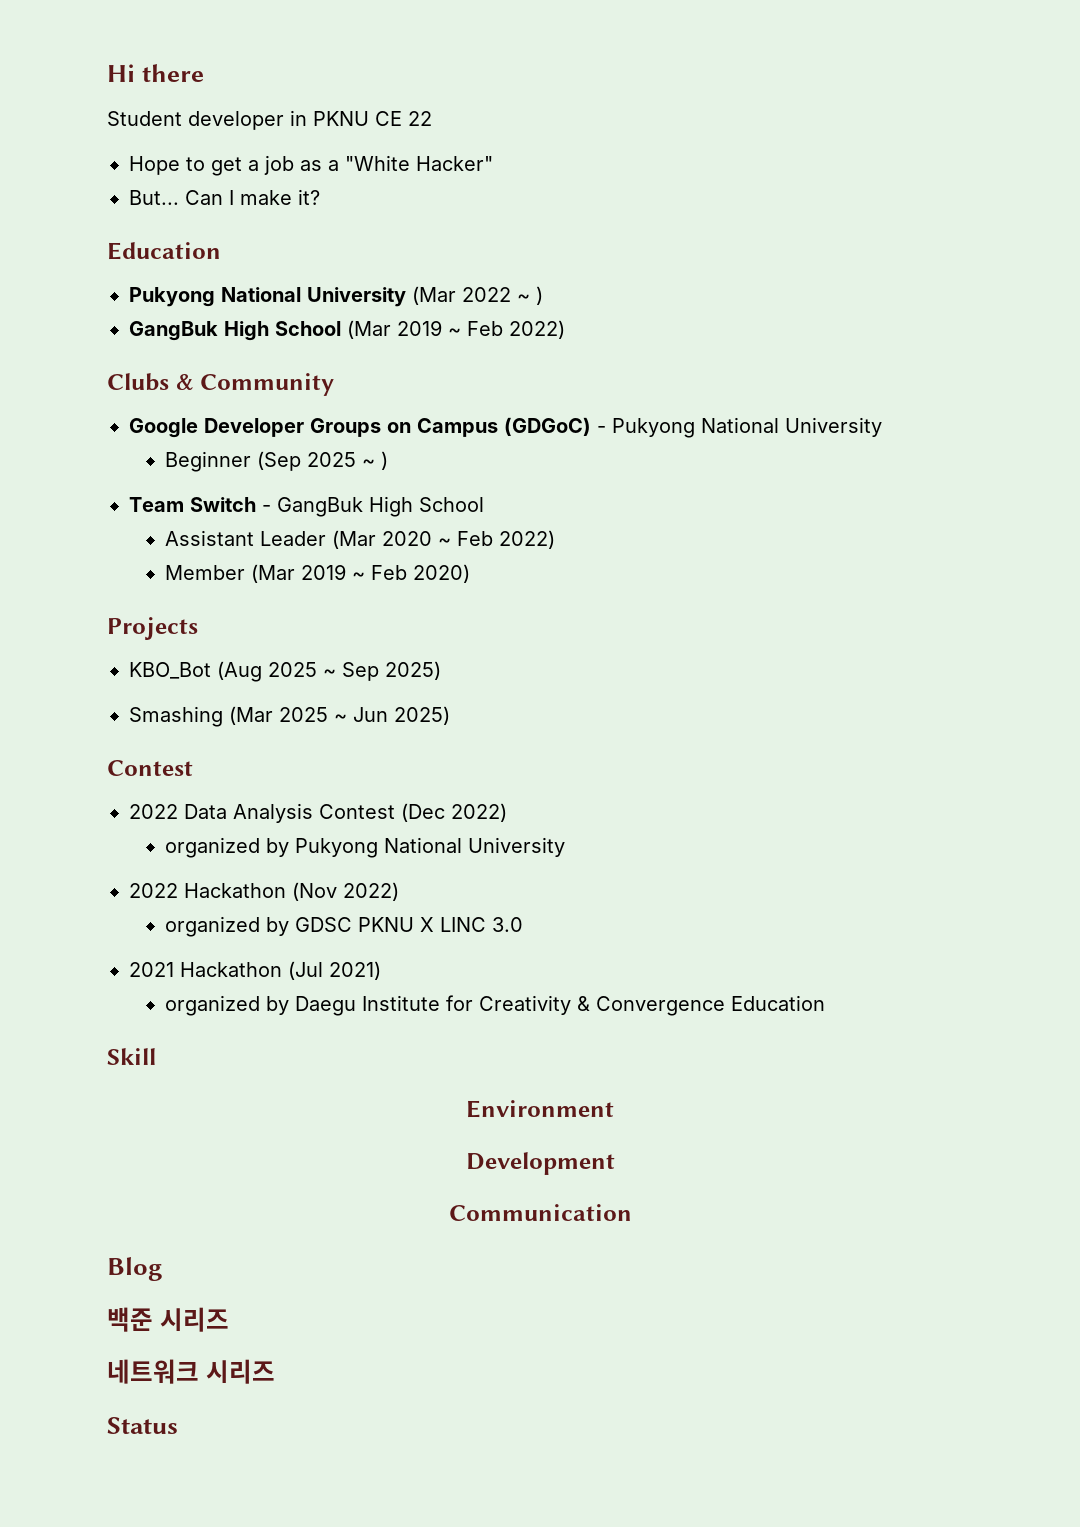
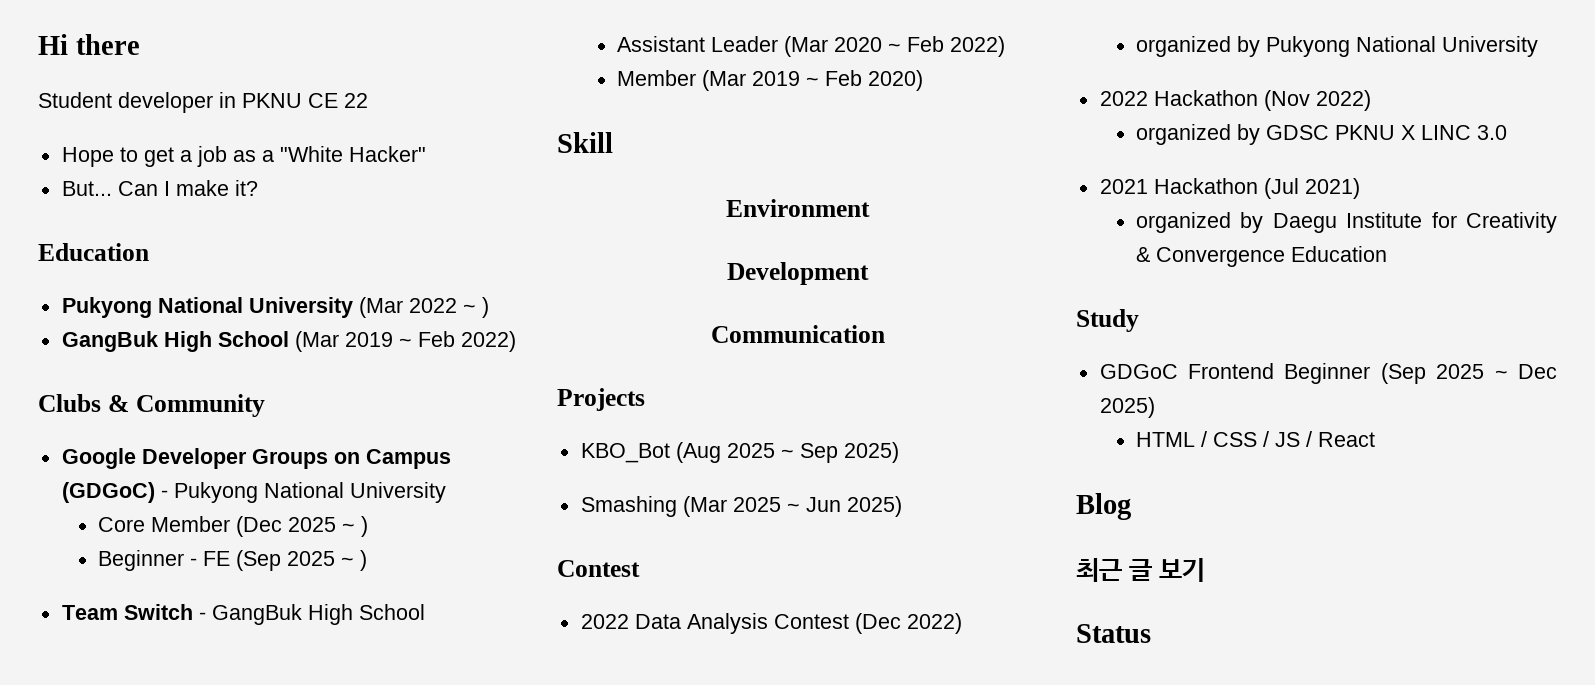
- Beginner (Sep 2025 ~ )
+ Core Member (Dec 2025 ~ )
+ Beginner - FE (Sep 2025 ~ )
+ Skill
+ Environment
+ Development
+ Communication
- Skill
- Environment
- Development
- Communication
+ Study
+ GDGoC Frontend Beginner (Sep 2025 ~ Dec 2025)
+ HTML / CSS / JS / React
  Blog
- 백준 시리즈
- 네트워크 시리즈
+ 최근 글 보기

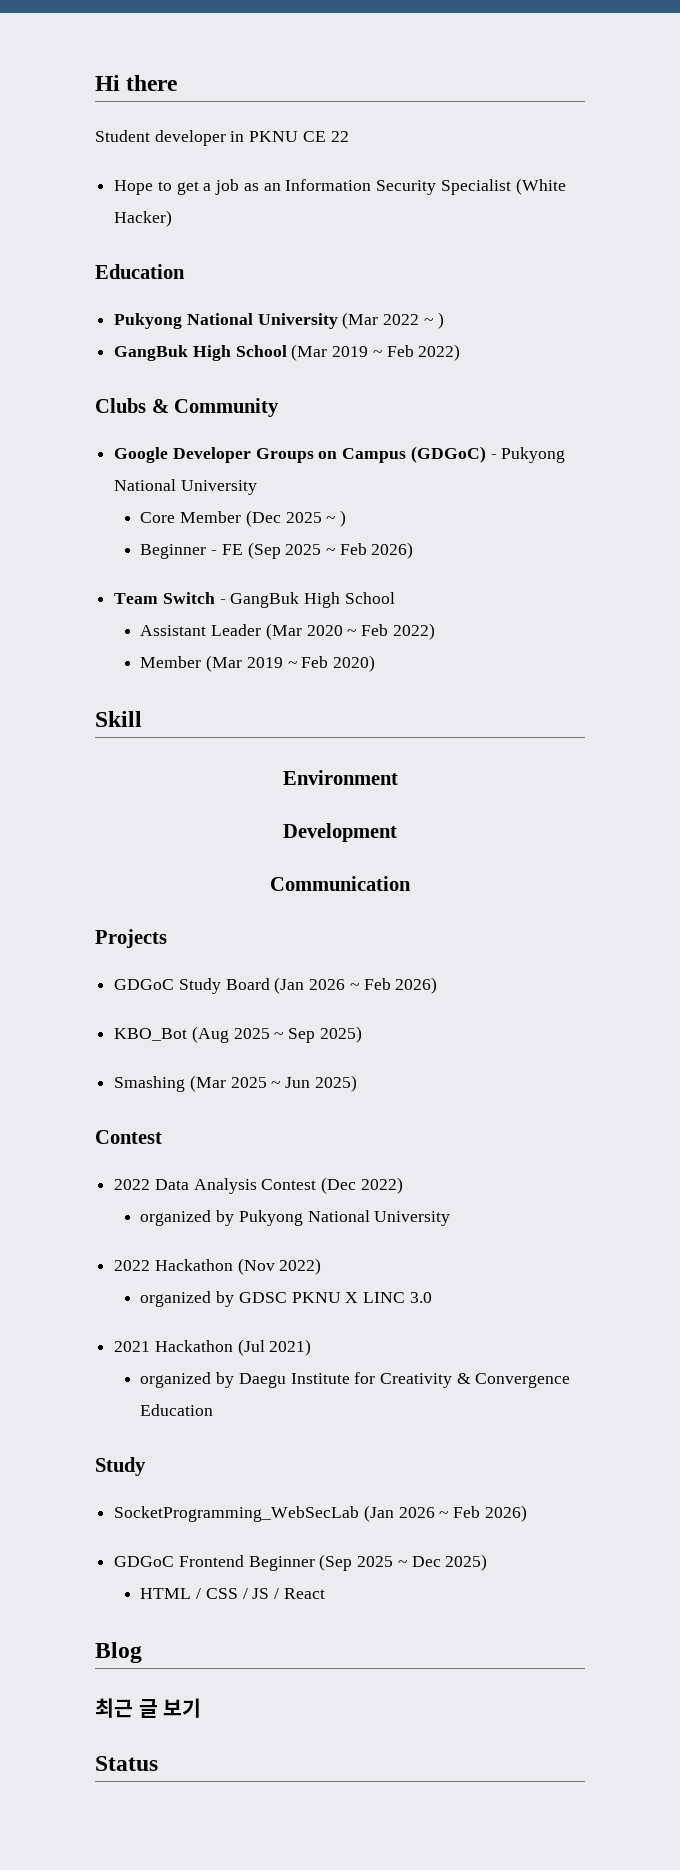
- Hope to get a job as a "White Hacker"
- But... Can I make it?
+ Hope to get a job as an Information Security Specialist (White Hacker)
- Beginner - FE (Sep 2025 ~ )
+ Beginner - FE (Sep 2025 ~ Feb 2026)
+ GDGoC Study Board (Jan 2026 ~ Feb 2026)
+ SocketProgramming_WebSecLab (Jan 2026 ~ Feb 2026)

